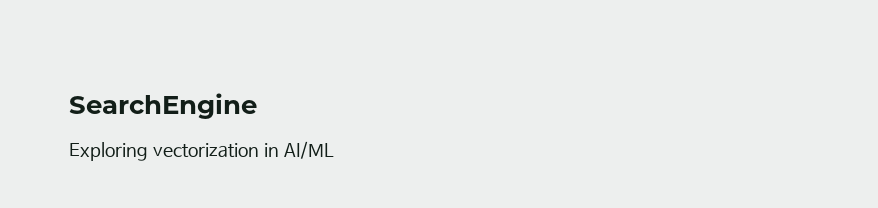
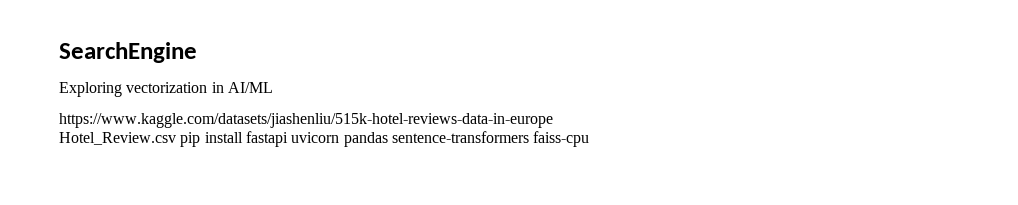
+ https://www.kaggle.com/datasets/jiashenliu/515k-hotel-reviews-data-in-europe
+ Hotel_Review.csv pip install fastapi uvicorn pandas sentence-transformers faiss-cpu

